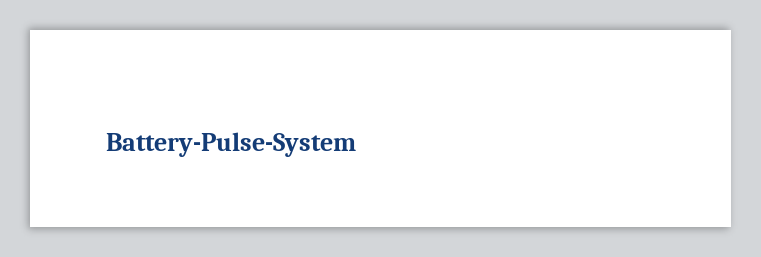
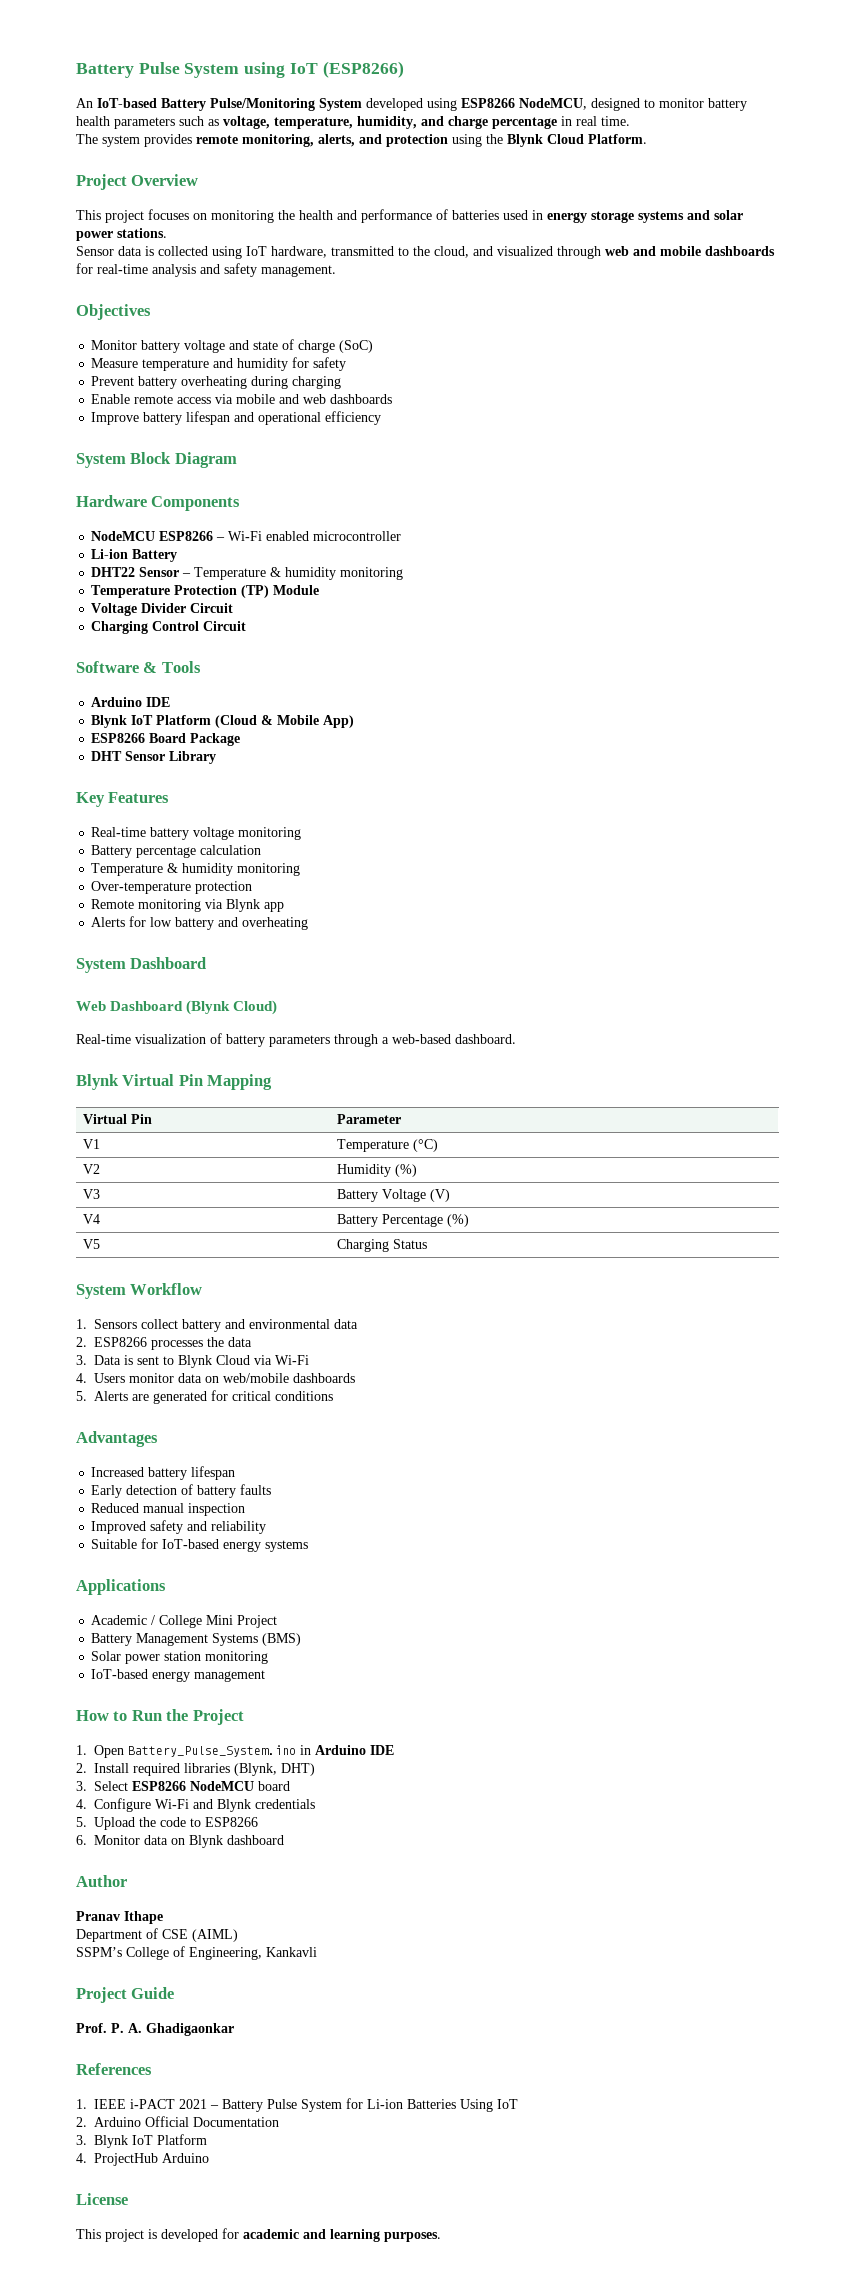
- Battery-Pulse-System
+ Battery Pulse System using IoT (ESP8266)
+ An IoT-based Battery Pulse/Monitoring System developed using ESP8266 NodeMCU, designed to monitor battery health parameters such as voltage, temperature, humidity, and charge percentage in real time.
+ The system provides remote monitoring, alerts, and protection using the Blynk Cloud Platform.
+ Project Overview
+ This project focuses on monitoring the health and performance of batteries used in energy storage systems and solar power stations.
+ Sensor data is collected using IoT hardware, transmitted to the cloud, and visualized through web and mobile dashboards for real-time analysis and safety management.
+ Objectives
+ Monitor battery voltage and state of charge (SoC)
+ Measure temperature and humidity for safety
+ Prevent battery overheating during charging
+ Enable remote access via mobile and web dashboards
+ Improve battery lifespan and operational efficiency
+ System Block Diagram
+ Hardware Components
+ NodeMCU ESP8266 – Wi-Fi enabled microcontroller
+ Li-ion Battery
+ DHT22 Sensor – Temperature & humidity monitoring
+ Temperature Protection (TP) Module
+ Voltage Divider Circuit
+ Charging Control Circuit
+ Software & Tools
+ Arduino IDE
+ Blynk IoT Platform (Cloud & Mobile App)
+ ESP8266 Board Package
+ DHT Sensor Library
+ Key Features
+ Real-time battery voltage monitoring
+ Battery percentage calculation
+ Temperature & humidity monitoring
+ Over-temperature protection
+ Remote monitoring via Blynk app
+ Alerts for low battery and overheating
+ System Dashboard
+ Web Dashboard (Blynk Cloud)
+ Real-time visualization of battery parameters through a web-based dashboard.
+ Blynk Virtual Pin Mapping
+ Virtual Pin | Parameter
+ V1 | Temperature (°C)
+ V2 | Humidity (%)
+ V3 | Battery Voltage (V)
+ V4 | Battery Percentage (%)
+ V5 | Charging Status
+ System Workflow
+ 1. Sensors collect battery and environmental data
+ 2. ESP8266 processes the data
+ 3. Data is sent to Blynk Cloud via Wi-Fi
+ 4. Users monitor data on web/mobile dashboards
+ 5. Alerts are generated for critical conditions
+ Advantages
+ Increased battery lifespan
+ Early detection of battery faults
+ Reduced manual inspection
+ Improved safety and reliability
+ Suitable for IoT-based energy systems
+ Applications
+ Academic / College Mini Project
+ Battery Management Systems (BMS)
+ Solar power station monitoring
+ IoT-based energy management
+ How to Run the Project
+ 1. Open Battery_Pulse_System.ino in Arduino IDE
+ 2. Install required libraries (Blynk, DHT)
+ 3. Select ESP8266 NodeMCU board
+ 4. Configure Wi-Fi and Blynk credentials
+ 5. Upload the code to ESP8266
+ 6. Monitor data on Blynk dashboard
+ Author
+ Pranav Ithape
+ Department of CSE (AIML)
+ SSPM’s College of Engineering, Kankavli
+ Project Guide
+ Prof. P. A. Ghadigaonkar
+ References
+ 1. IEEE i-PACT 2021 – Battery Pulse System for Li-ion Batteries Using IoT
+ 2. Arduino Official Documentation
+ 3. Blynk IoT Platform
+ 4. ProjectHub Arduino
+ License
+ This project is developed for academic and learning purposes.

